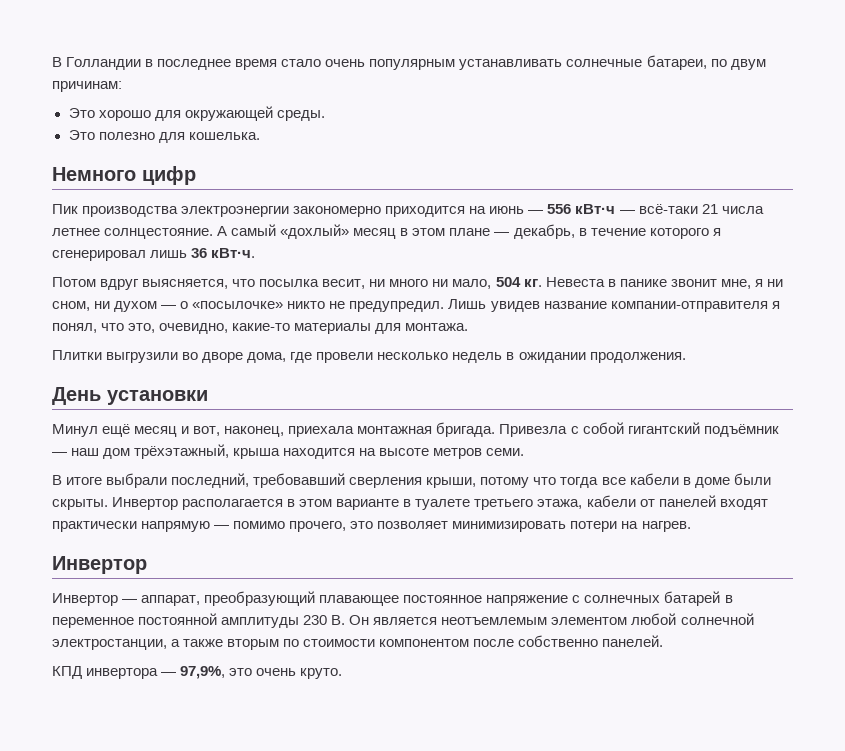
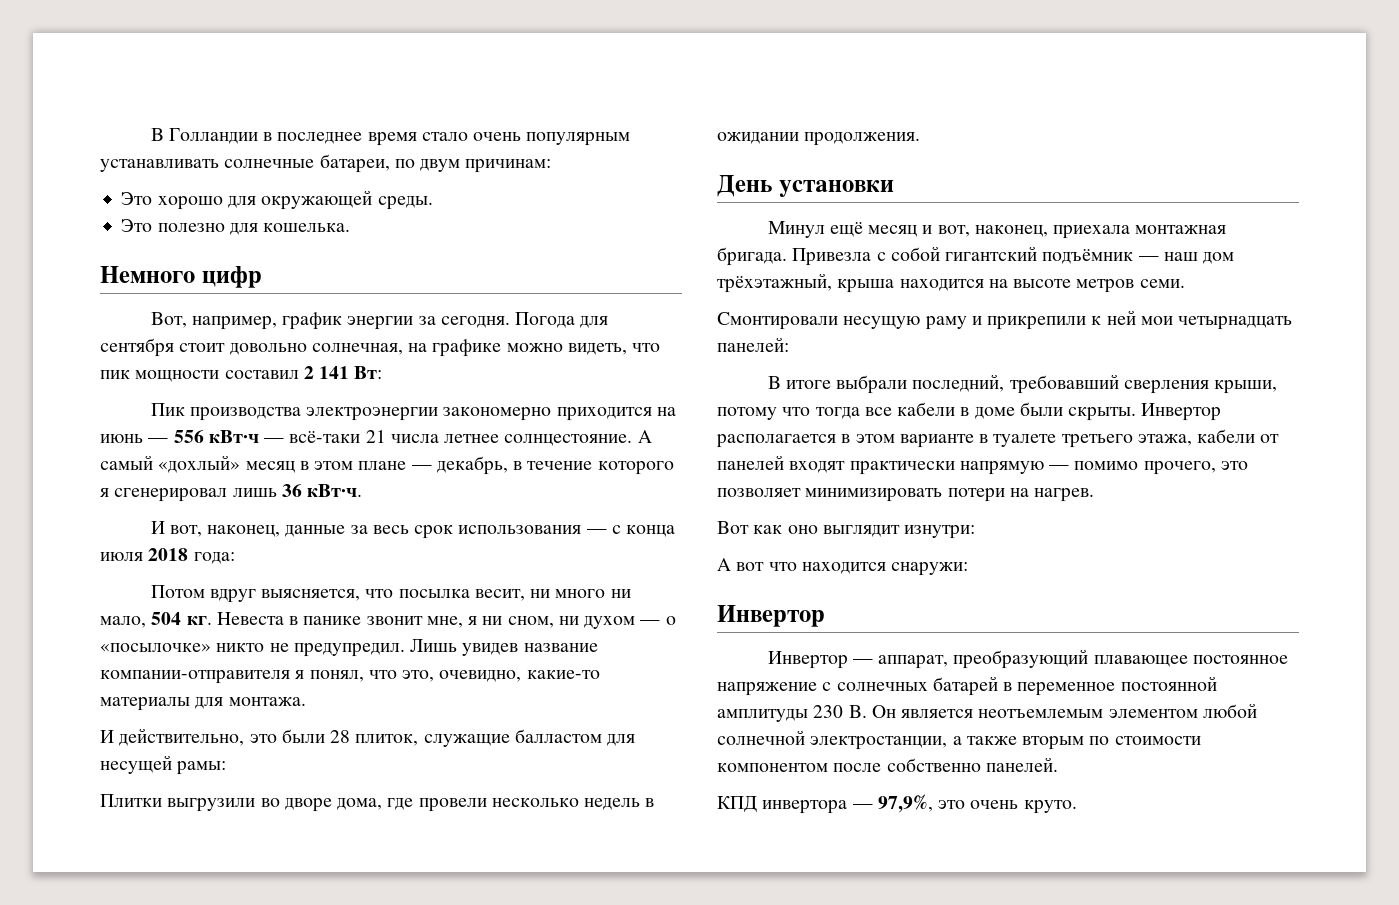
+ Вот, например, график энергии за сегодня. Погода для сентября стоит довольно солнечная, на графике можно видеть, что пик мощности составил 2 141 Вт:
+ И вот, наконец, данные за весь срок использования — с конца июля 2018 года:
+ И действительно, это были 28 плиток, служащие балластом для несущей рамы:
+ Смонтировали несущую раму и прикрепили к ней мои четырнадцать панелей:
+ Вот как оно выглядит изнутри:
+ А вот что находится снаружи:

